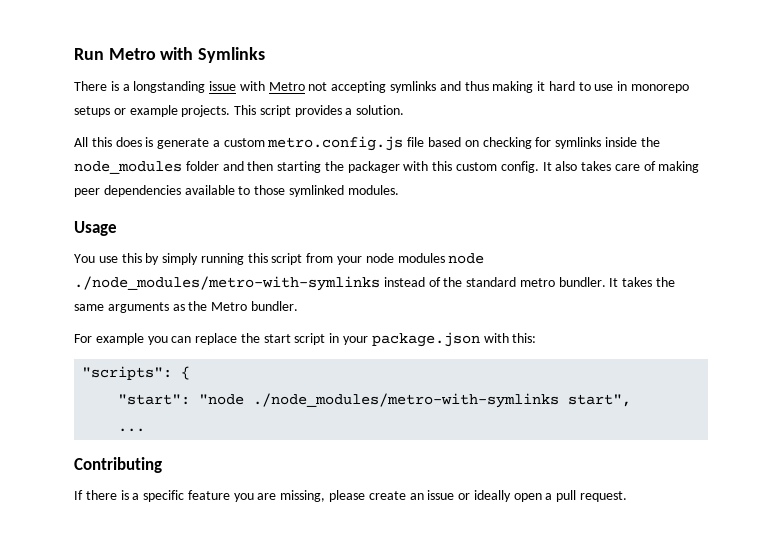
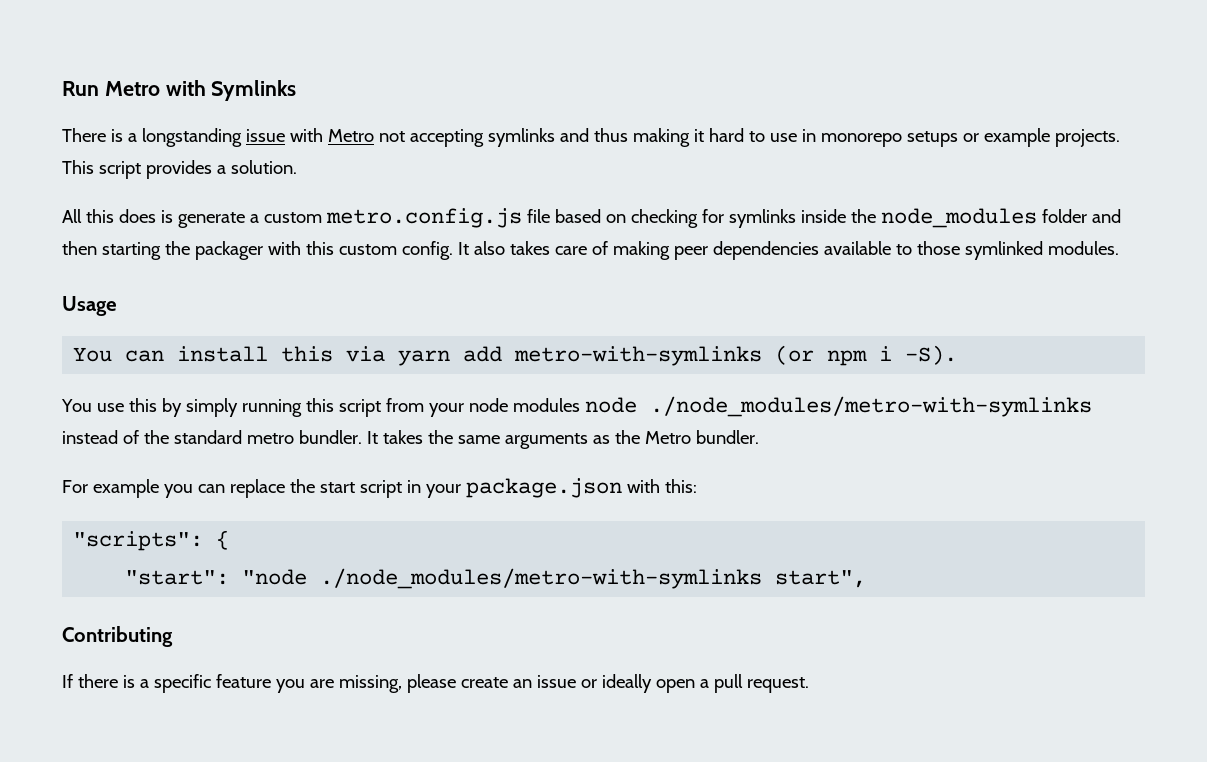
+ You can install this via yarn add metro-with-symlinks (or npm i -S).
- ...

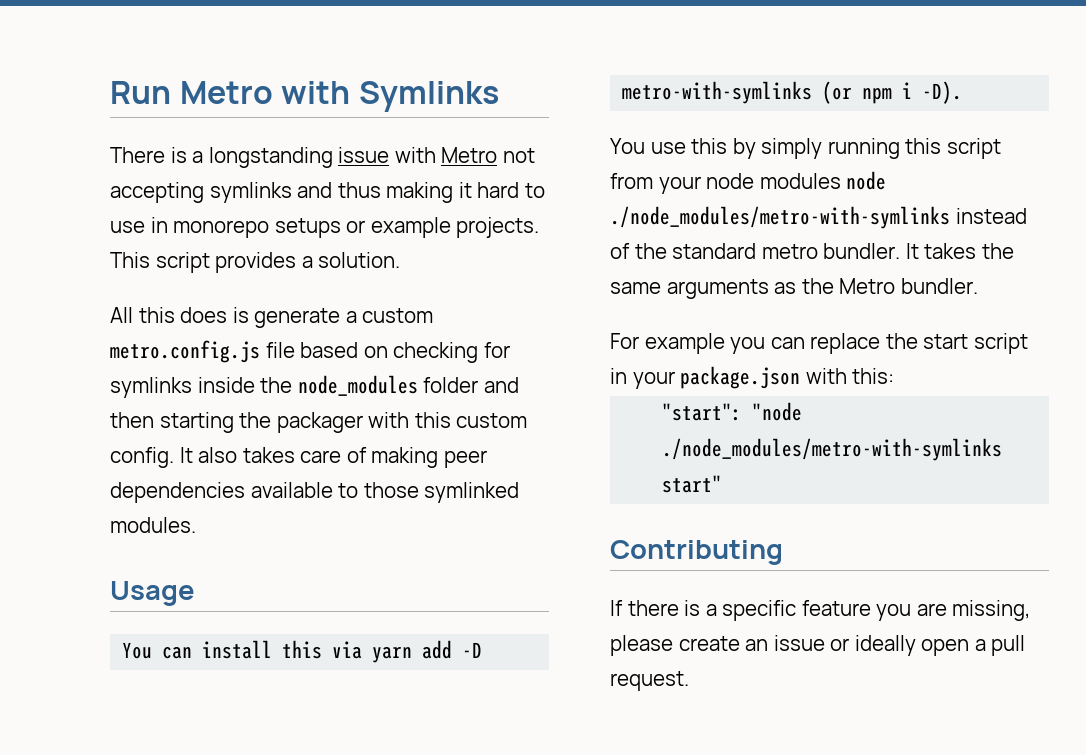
- You can install this via yarn add metro-with-symlinks (or npm i -S).
+ You can install this via yarn add -D metro-with-symlinks (or npm i -D).
- "scripts": {
- "start": "node ./node_modules/metro-with-symlinks start",
+ "start": "node ./node_modules/metro-with-symlinks start"

